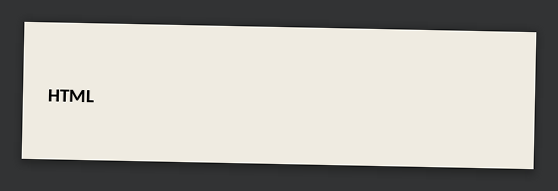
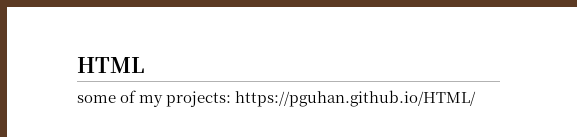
+ some of my projects: https://pguhan.github.io/HTML/

